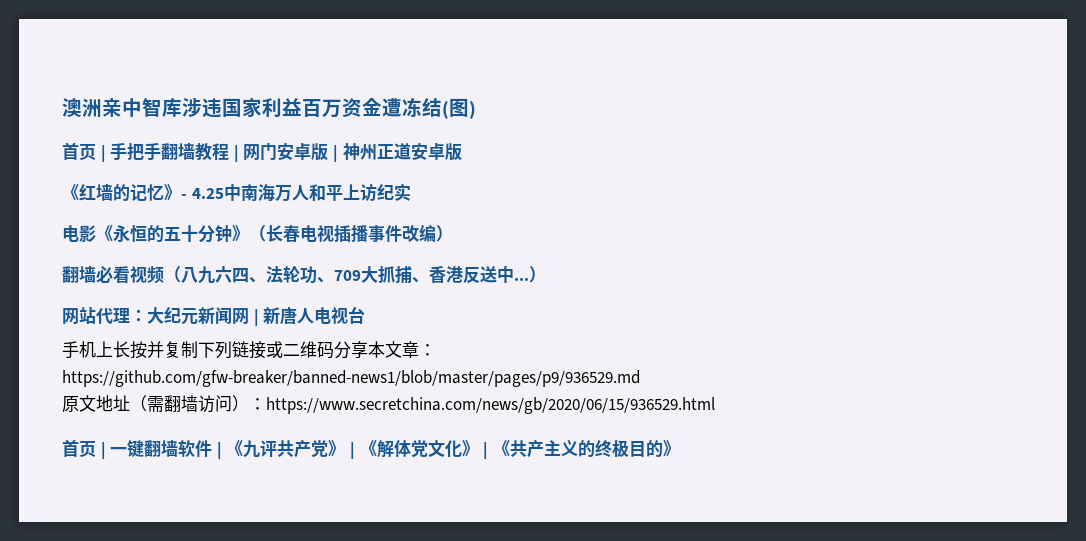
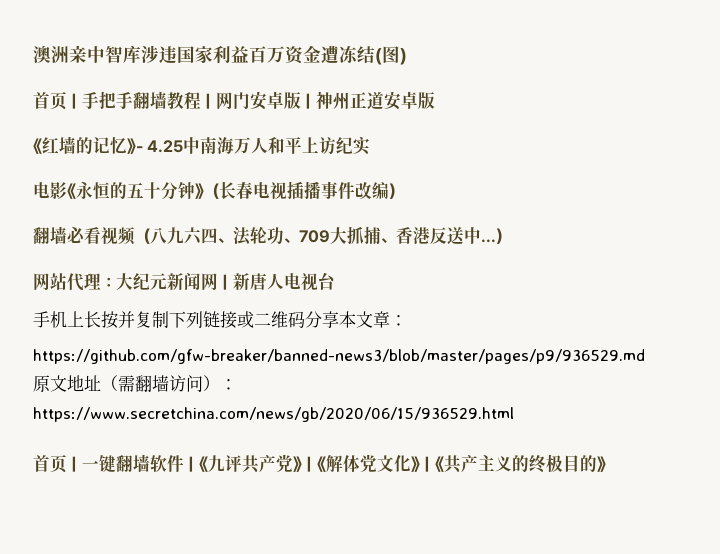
- https://github.com/gfw-breaker/banned-news1/blob/master/pages/p9/936529.md
+ https://github.com/gfw-breaker/banned-news3/blob/master/pages/p9/936529.md

